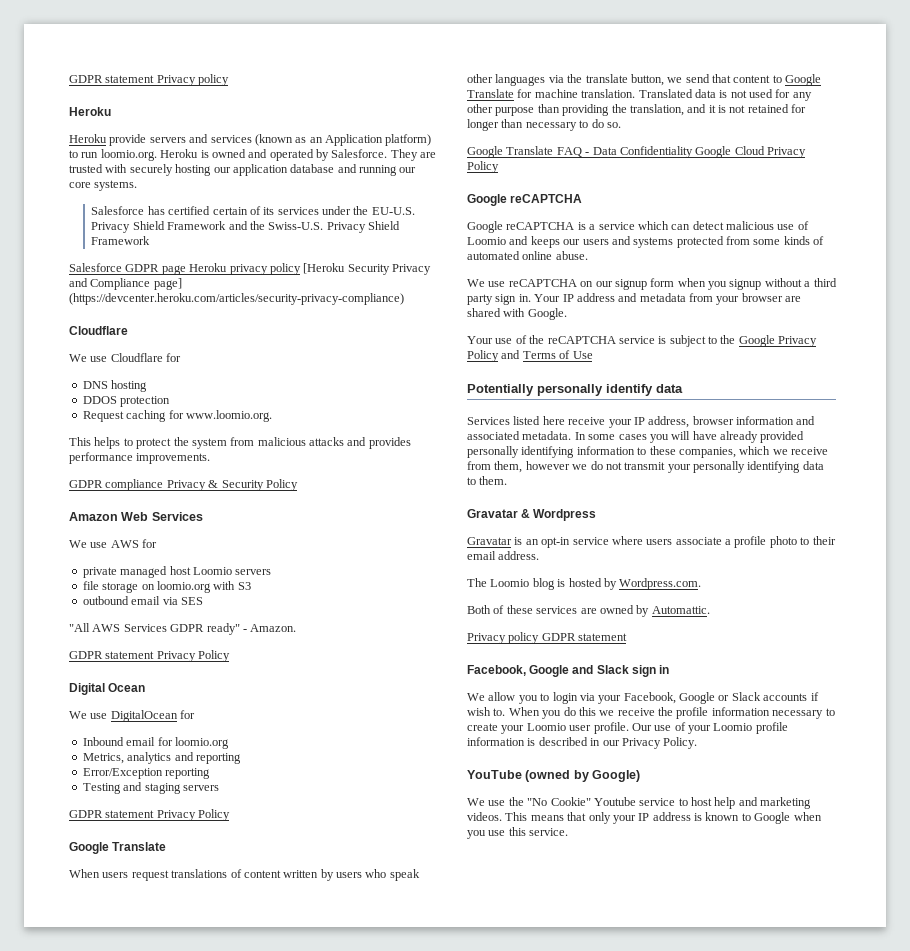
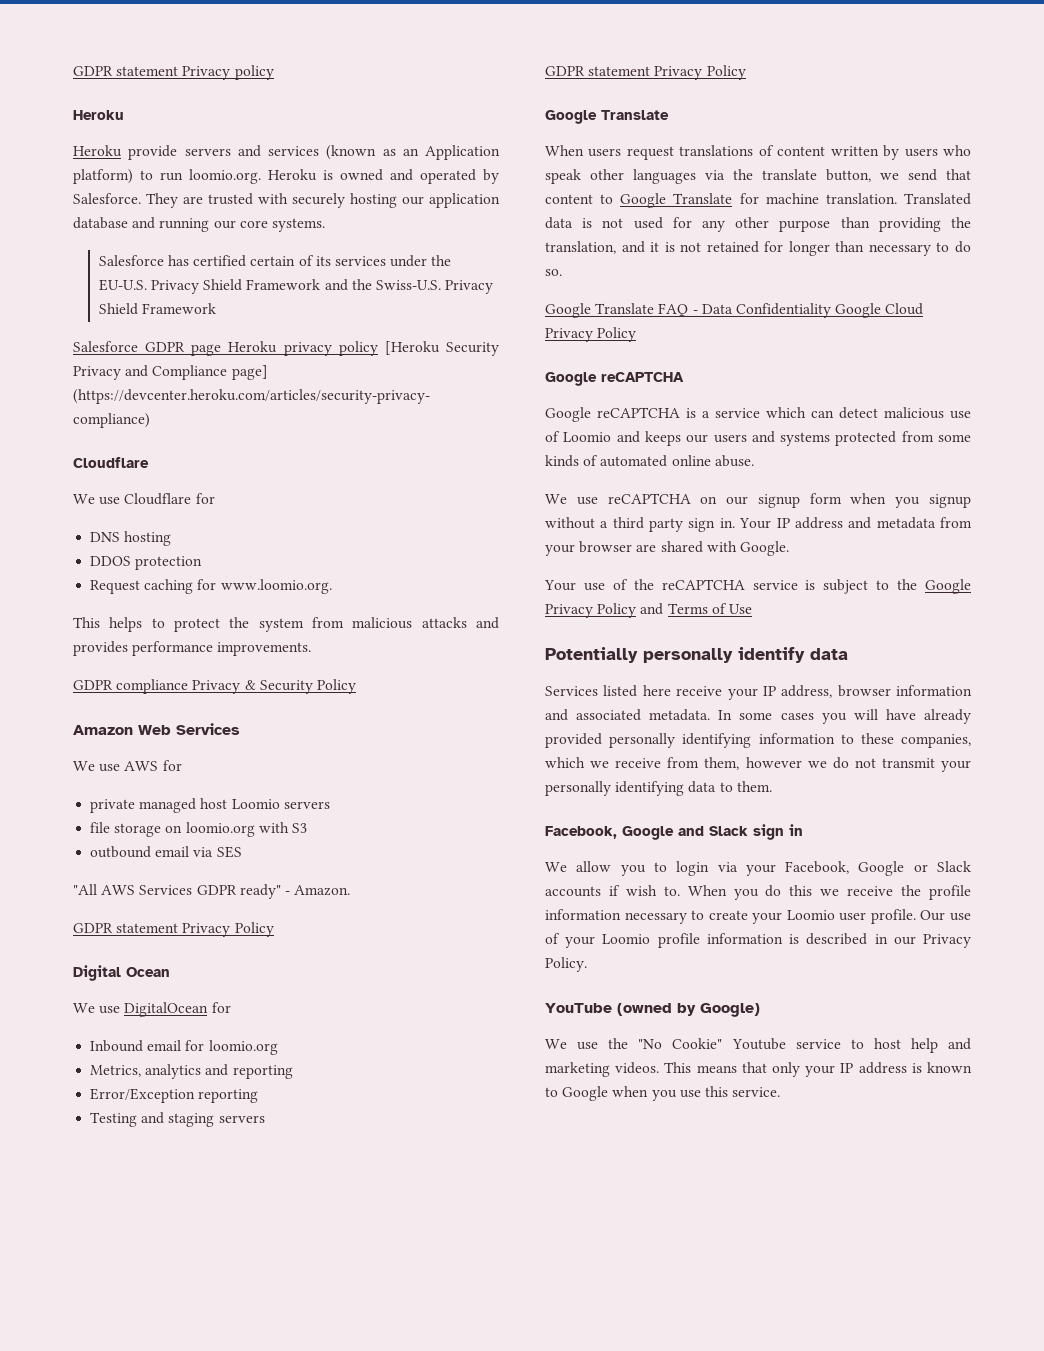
- Gravatar & Wordpress
- Gravatar is an opt-in service where users associate a profile photo to their email address.
- The Loomio blog is hosted by Wordpress.com.
- Both of these services are owned by Automattic.
- Privacy policy GDPR statement

